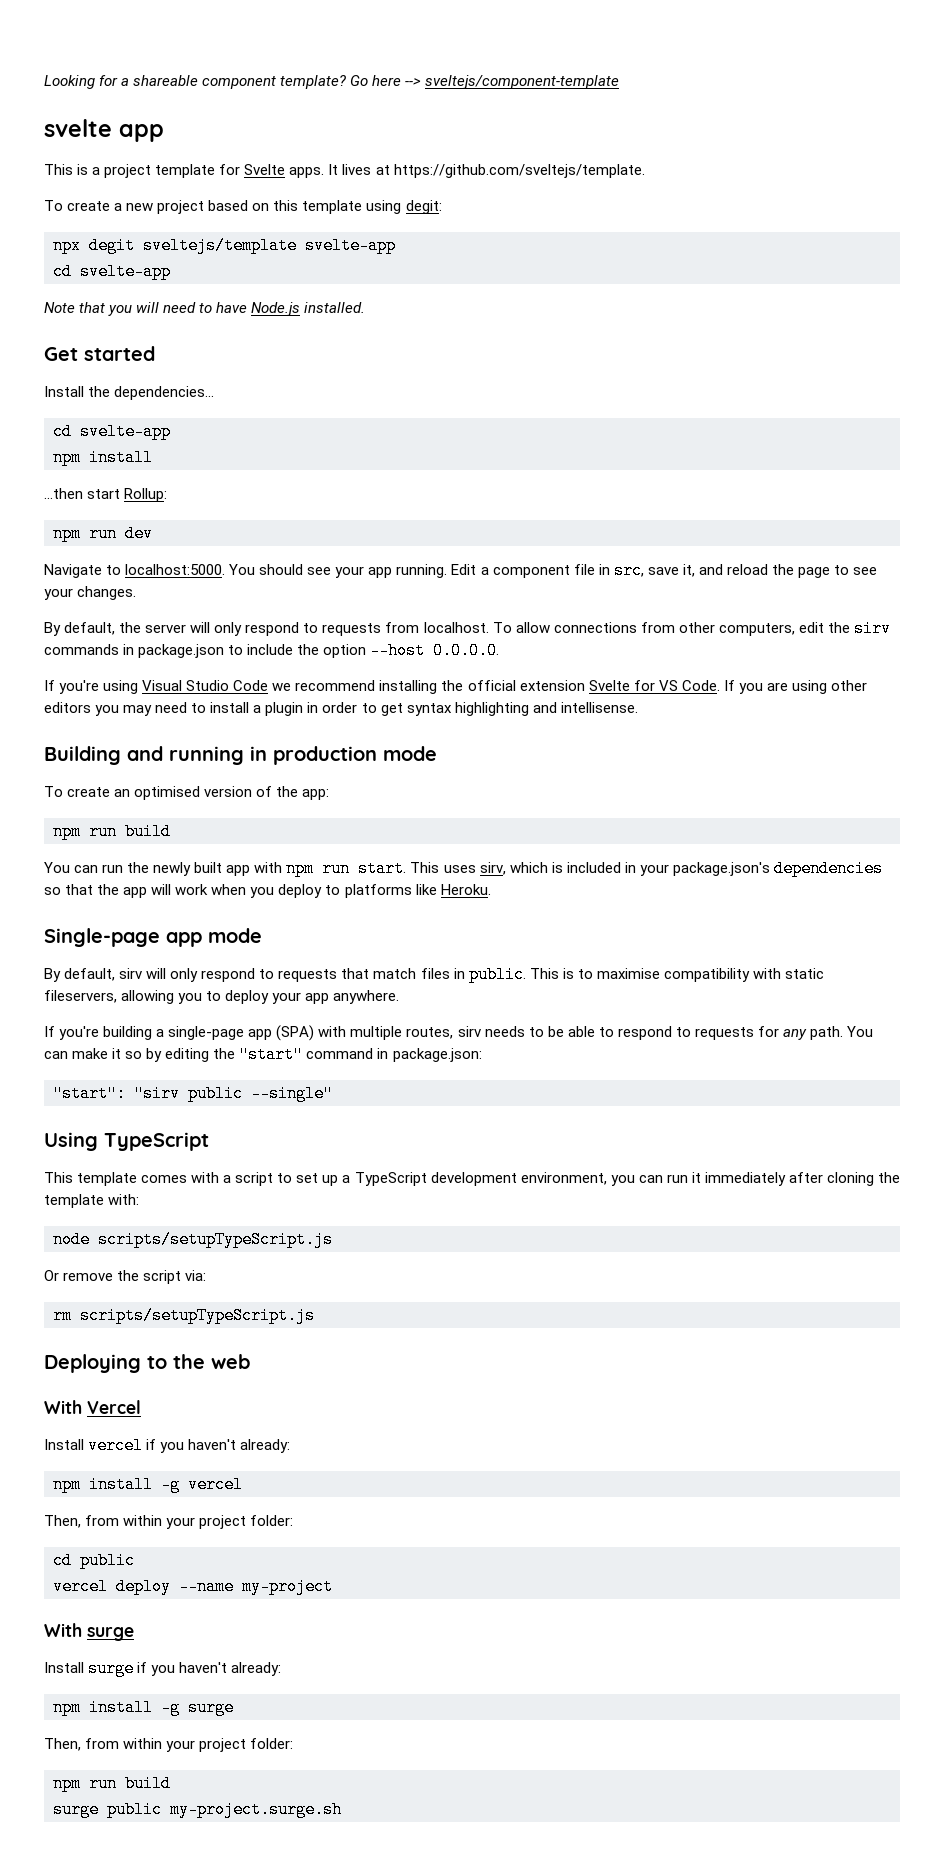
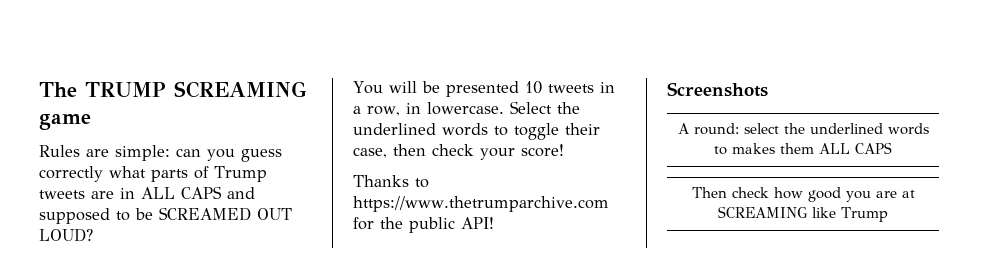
- Looking for a shareable component template? Go here --> sveltejs/component-template
- svelte app
- This is a project template for Svelte apps. It lives at https://github.com/sveltejs/template.
- To create a new project based on this template using degit:
- npx degit sveltejs/template svelte-app
- cd svelte-app
- Note that you will need to have Node.js installed.
- Get started
- Install the dependencies...
- cd svelte-app
- npm install
- ...then start Rollup:
- npm run dev
- Navigate to localhost:5000. You should see your app running. Edit a component file in src, save it, and reload the page to see your changes.
- By default, the server will only respond to requests from localhost. To allow connections from other computers, edit the sirv commands in package.json to include the option --host 0.0.0.0.
- If you're using Visual Studio Code we recommend installing the official extension Svelte for VS Code. If you are using other editors you may need to install a plugin in order to get syntax highlighting and intellisense.
- Building and running in production mode
- To create an optimised version of the app:
- npm run build
- You can run the newly built app with npm run start. This uses sirv, which is included in your package.json's dependencies so that the app will work when you deploy to platforms like Heroku.
- Single-page app mode
- By default, sirv will only respond to requests that match files in public. This is to maximise compatibility with static fileservers, allowing you to deploy your app anywhere.
- If you're building a single-page app (SPA) with multiple routes, sirv needs to be able to respond to requests for any path. You can make it so by editing the "start" command in package.json:
- "start": "sirv public --single"
- Using TypeScript
- This template comes with a script to set up a TypeScript development environment, you can run it immediately after cloning the template with:
- node scripts/setupTypeScript.js
- Or remove the script via:
- rm scripts/setupTypeScript.js
- Deploying to the web
- With Vercel
- Install vercel if you haven't already:
- npm install -g vercel
- Then, from within your project folder:
- cd public
- vercel deploy --name my-project
- With surge
- Install surge if you haven't already:
- npm install -g surge
- Then, from within your project folder:
- npm run build
- surge public my-project.surge.sh
+ The TRUMP SCREAMING game
+ Rules are simple: can you guess correctly what parts of Trump tweets are in ALL CAPS and supposed to be SCREAMED OUT LOUD?
+ You will be presented 10 tweets in a row, in lowercase. Select the underlined words to toggle their case, then check your score!
+ Thanks to https://www.thetrumparchive.com for the public API!
+ Screenshots
+ A round: select the underlined words to makes them ALL CAPS
+ Then check how good you are at SCREAMING like Trump

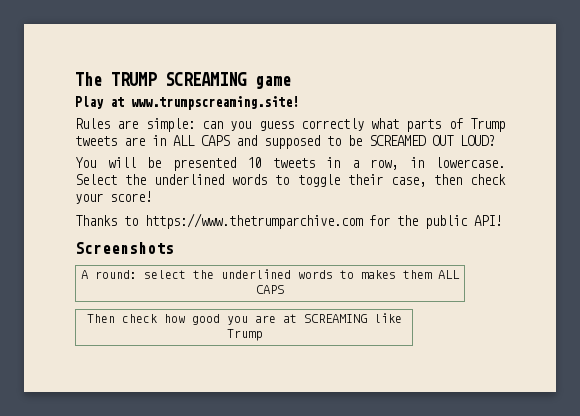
+ Play at www.trumpscreaming.site!

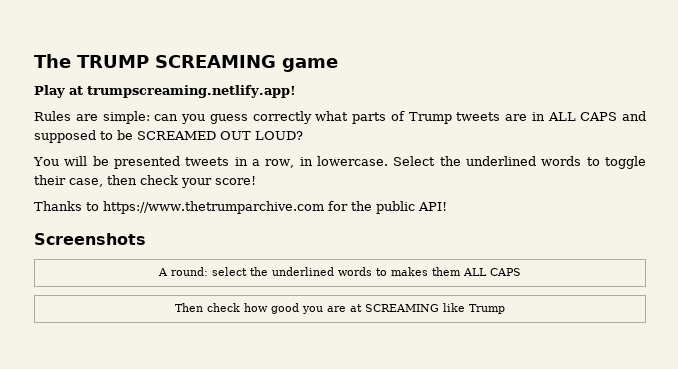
- Play at www.trumpscreaming.site!
+ Play at trumpscreaming.netlify.app!
- You will be presented 10 tweets in a row, in lowercase.
+ You will be presented tweets in a row, in lowercase.

